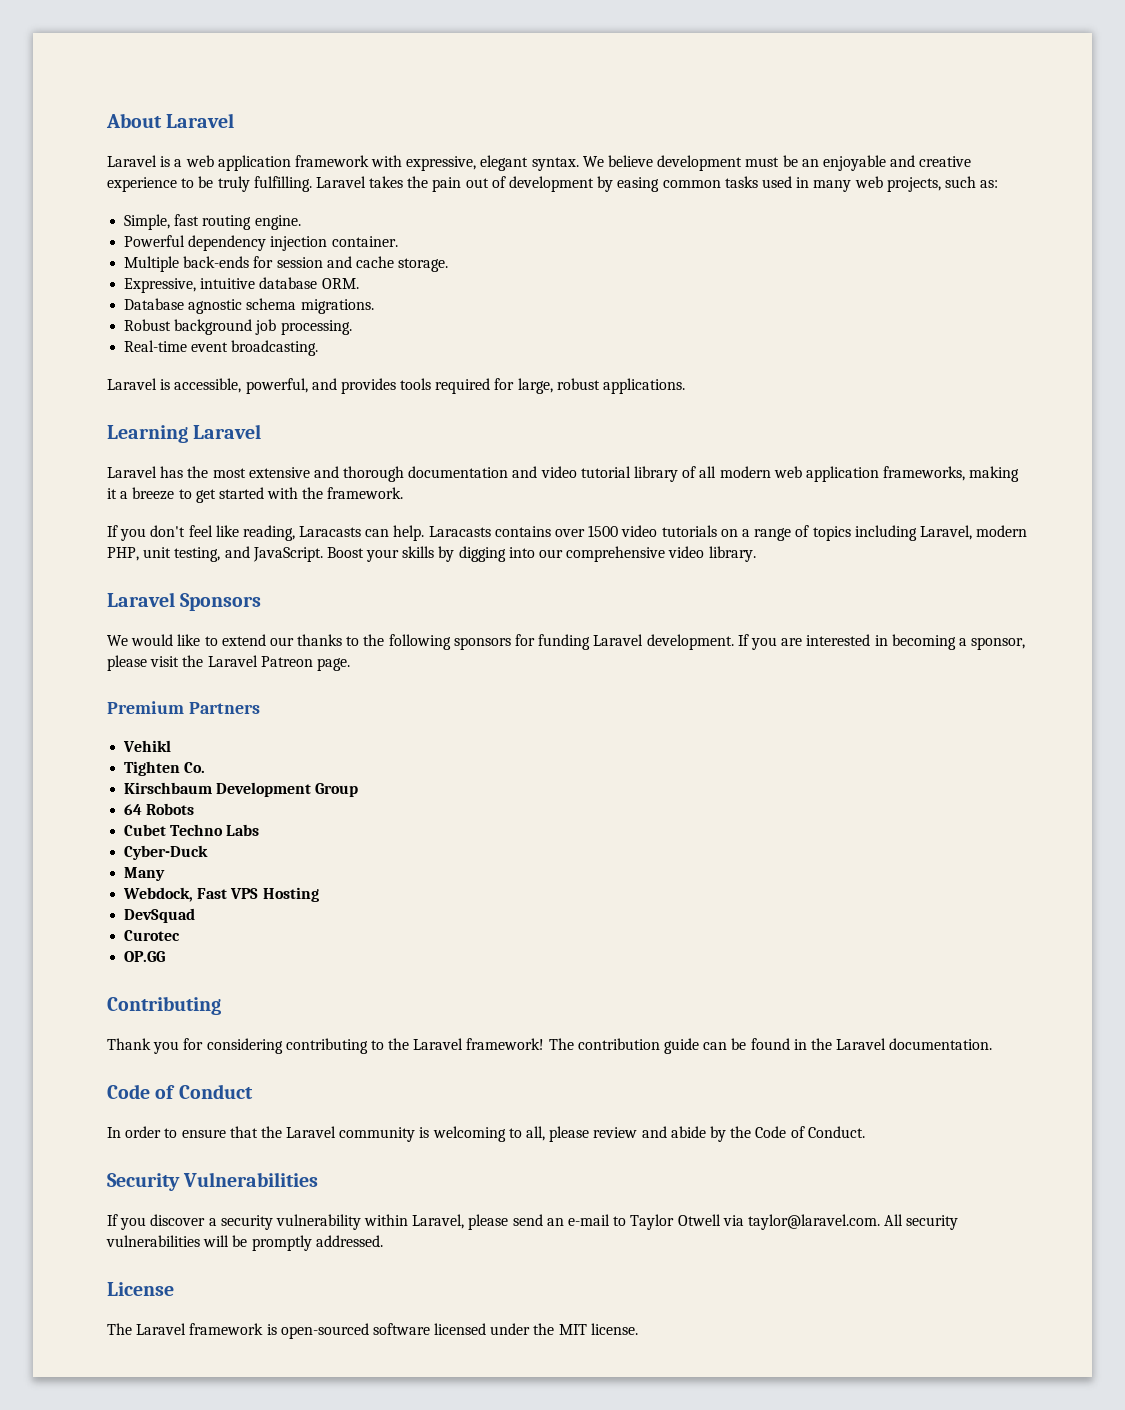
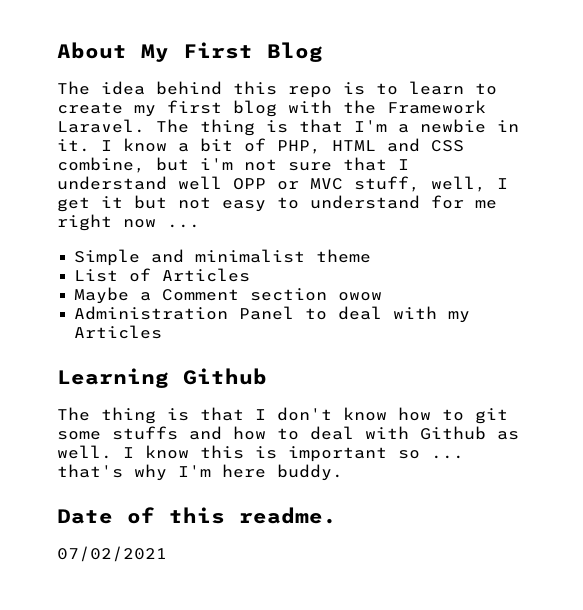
- About Laravel
- Laravel is a web application framework with expressive, elegant syntax. We believe development must be an enjoyable and creative experience to be truly fulfilling. Laravel takes the pain out of development by easing common tasks used in many web projects, such as:
- Simple, fast routing engine.
- Powerful dependency injection container.
- Multiple back-ends for session and cache storage.
- Expressive, intuitive database ORM.
- Database agnostic schema migrations.
- Robust background job processing.
- Real-time event broadcasting.
- Laravel is accessible, powerful, and provides tools required for large, robust applications.
- Learning Laravel
- Laravel has the most extensive and thorough documentation and video tutorial library of all modern web application frameworks, making it a breeze to get started with the framework.
- If you don't feel like reading, Laracasts can help. Laracasts contains over 1500 video tutorials on a range of topics including Laravel, modern PHP, unit testing, and JavaScript. Boost your skills by digging into our comprehensive video library.
- Laravel Sponsors
- We would like to extend our thanks to the following sponsors for funding Laravel development. If you are interested in becoming a sponsor, please visit the Laravel Patreon page.
- Premium Partners
- Vehikl
- Tighten Co.
- Kirschbaum Development Group
- 64 Robots
- Cubet Techno Labs
- Cyber-Duck
- Many
- Webdock, Fast VPS Hosting
- DevSquad
- Curotec
- OP.GG
- Contributing
- Thank you for considering contributing to the Laravel framework! The contribution guide can be found in the Laravel documentation.
- Code of Conduct
- In order to ensure that the Laravel community is welcoming to all, please review and abide by the Code of Conduct.
- Security Vulnerabilities
- If you discover a security vulnerability within Laravel, please send an e-mail to Taylor Otwell via taylor@laravel.com. All security vulnerabilities will be promptly addressed.
- License
- The Laravel framework is open-sourced software licensed under the MIT license.
+ About My First Blog
+ The idea behind this repo is to learn to create my first blog with the Framework Laravel. The thing is that I'm a newbie in it. I know a bit of PHP, HTML and CSS combine, but i'm not sure that I understand well OPP or MVC stuff, well, I get it but not easy to understand for me right now ...
+ Simple and minimalist theme
+ List of Articles
+ Maybe a Comment section owow
+ Administration Panel to deal with my Articles
+ Learning Github
+ The thing is that I don't know how to git some stuffs and how to deal with Github as well. I know this is important so ... that's why I'm here buddy.
+ Date of this readme.
+ 07/02/2021

